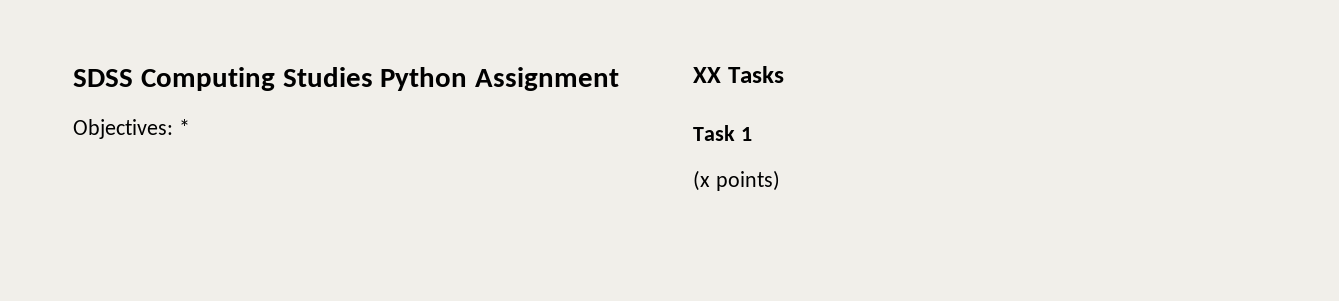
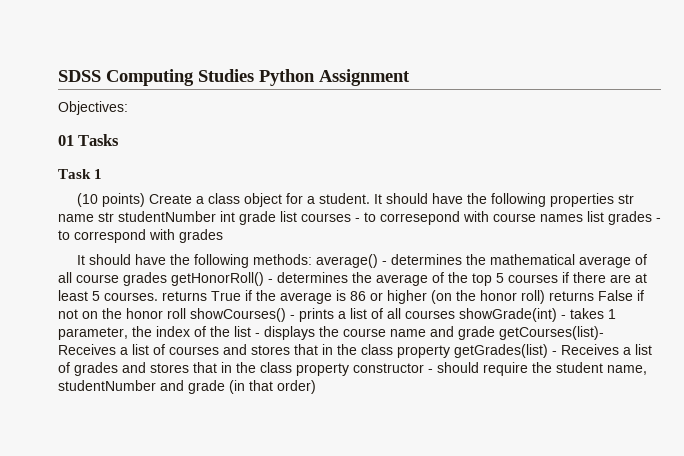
- Objectives: *
- XX Tasks
+ Objectives:
+ 01 Tasks
- (x points)
+ (10 points) Create a class object for a student. It should have the following properties str name str studentNumber int grade list courses - to corresepond with course names list grades - to correspond with grades
+ It should have the following methods: average() - determines the mathematical average of all course grades getHonorRoll() - determines the average of the top 5 courses if there are at least 5 courses. returns True if the average is 86 or higher (on the honor roll) returns False if not on the honor roll showCourses() - prints a list of all courses showGrade(int) - takes 1 parameter, the index of the list - displays the course name and grade getCourses(list)- Receives a list of courses and stores that in the class property getGrades(list) - Receives a list of grades and stores that in the class property constructor - should require the student name, studentNumber and grade (in that order)

